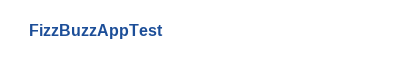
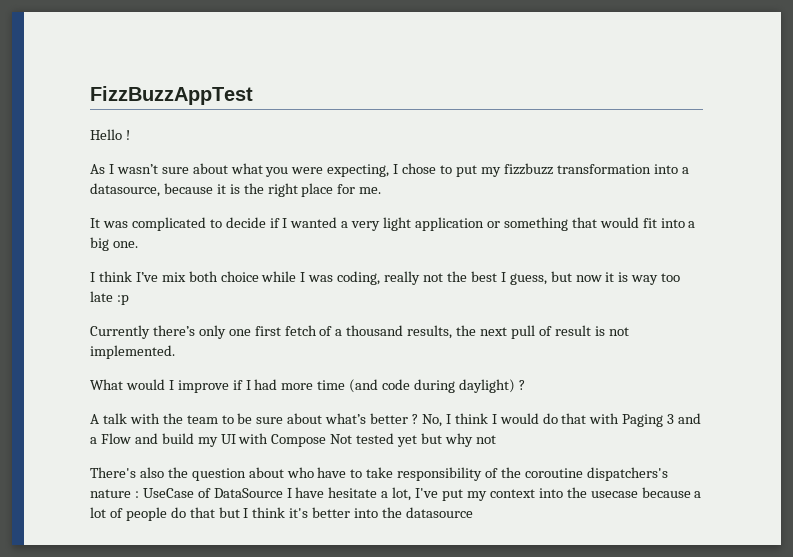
+ Hello !
+ As I wasn’t sure about what you were expecting, I chose to put my fizzbuzz transformation into a datasource, because it is the right place for me.
+ It was complicated to decide if I wanted a very light application or something that would fit into a big one.
+ I think I’ve mix both choice while I was coding, really not the best I guess, but now it is way too late :p
+ Currently there’s only one first fetch of a thousand results, the next pull of result is not implemented.
+ What would I improve if I had more time (and code during daylight) ?
+ A talk with the team to be sure about what’s better ? No, I think I would do that with Paging 3 and a Flow and build my UI with Compose Not tested yet but why not
+ There's also the question about who have to take responsibility of the coroutine dispatchers's nature : UseCase of DataSource I have hesitate a lot, I've put my context into the usecase because a lot of people do that but I think it's better into the datasource

